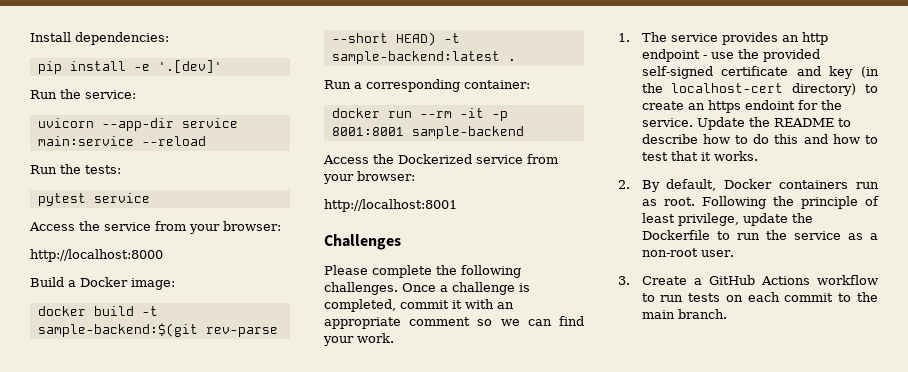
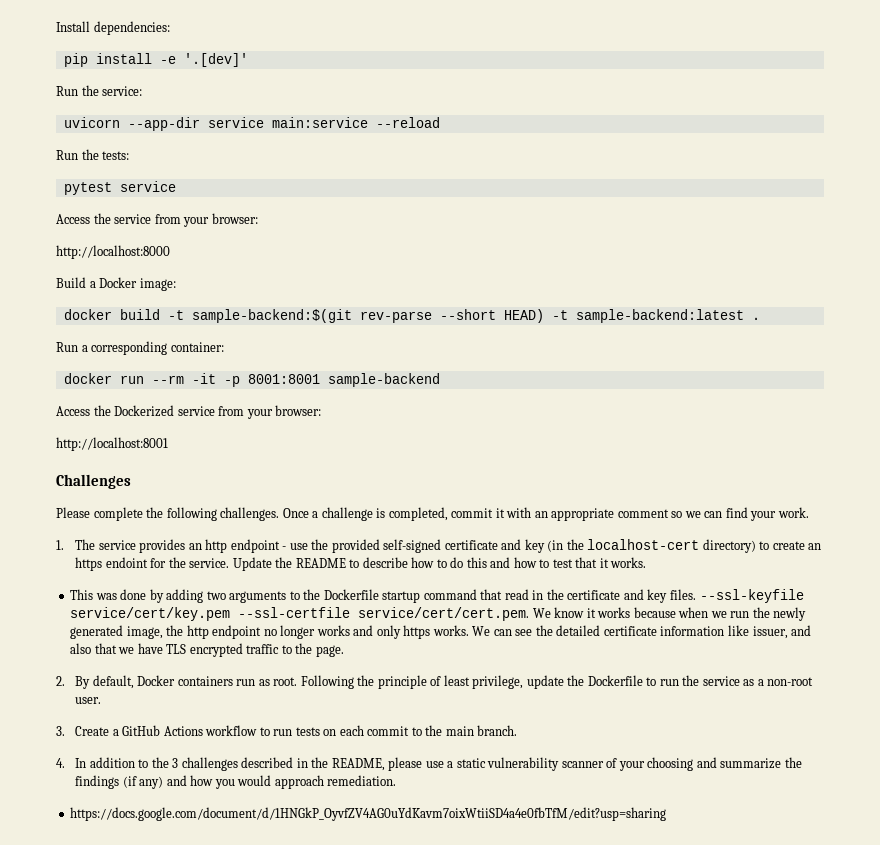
+ This was done by adding two arguments to the Dockerfile startup command that read in the certificate and key files. --ssl-keyfile service/cert/key.pem --ssl-certfile service/cert/cert.pem. We know it works because when we run the newly generated image, the http endpoint no longer works and only https works. We can see the detailed certificate information like issuer, and also that we have TLS encrypted traffic to the page.
+ 4. In addition to the 3 challenges described in the README, please use a static vulnerability scanner of your choosing and summarize the findings (if any) and how you would approach remediation.
+ https://docs.google.com/document/d/1HNGkP_OyvfZV4AG0uYdKavm7oixWtiiSD4a4e0fbTfM/edit?usp=sharing

